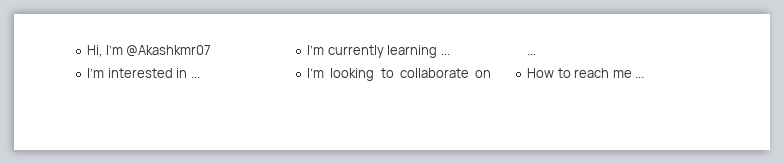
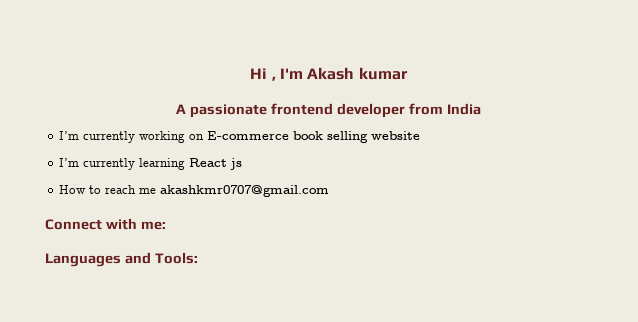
- Hi, I’m @Akashkmr07
- I’m interested in ...
- I’m currently learning ...
- I’m looking to collaborate on ...
- How to reach me ...
+ Hi , I'm Akash kumar
+ A passionate frontend developer from India
+ I’m currently working on E-commerce book selling website
+ I’m currently learning React js
+ How to reach me akashkmr0707@gmail.com
+ Connect with me:
+ Languages and Tools:

